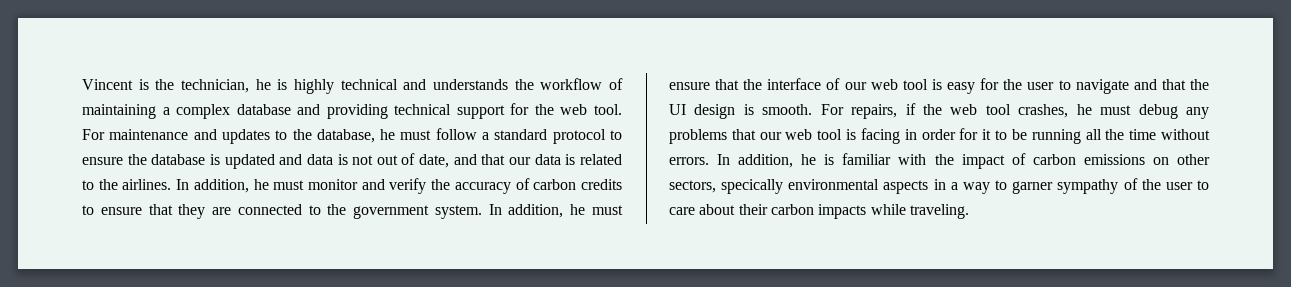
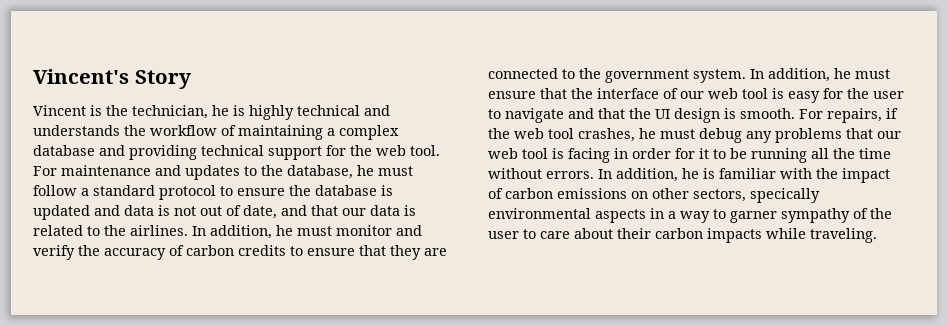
+ Vincent's Story

